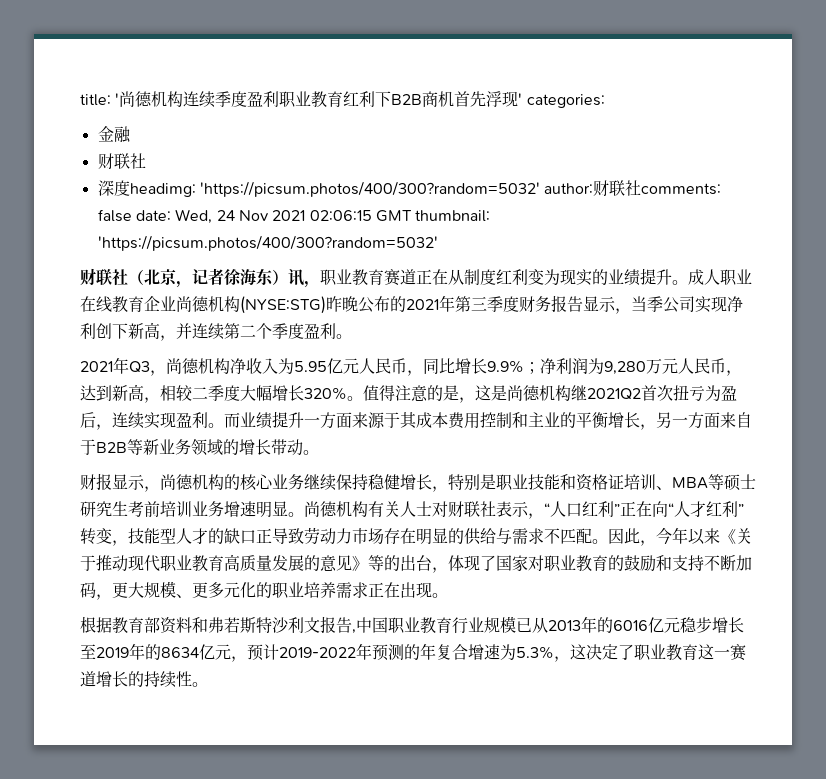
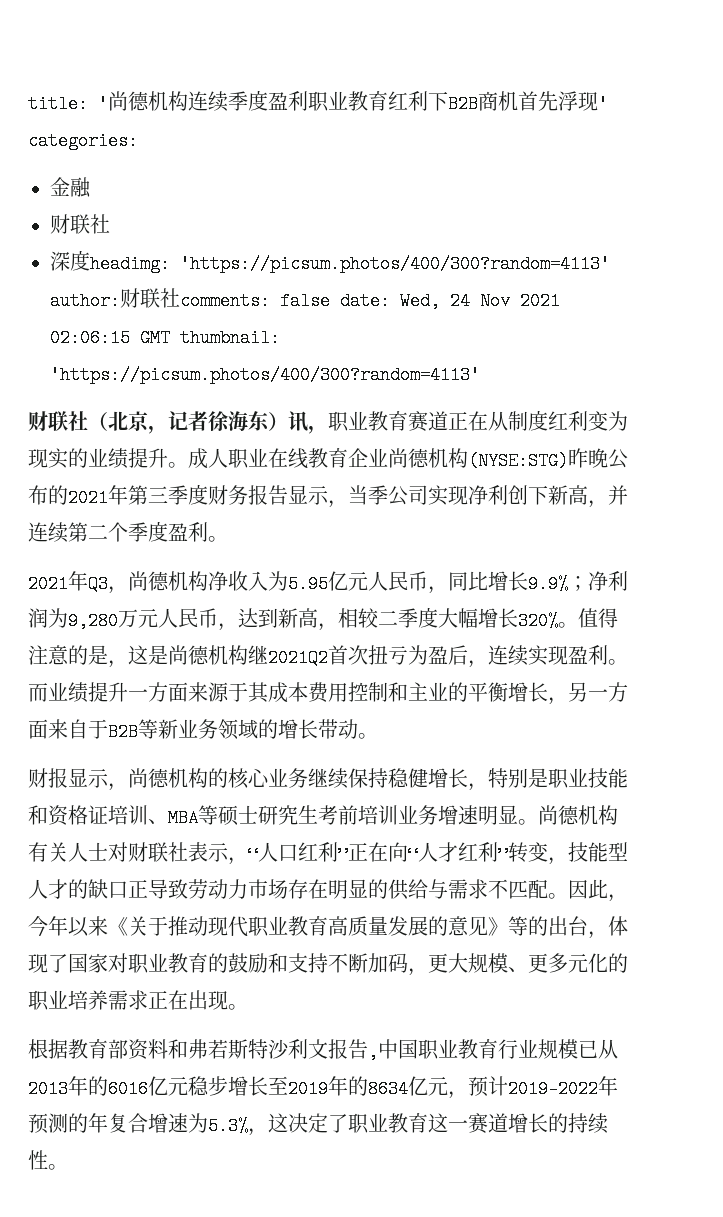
- 深度headimg: 'https://picsum.photos/400/300?random=5032' author:财联社comments: false date: Wed, 24 Nov 2021 02:06:15 GMT thumbnail: 'https://picsum.photos/400/300?random=5032'
+ 深度headimg: 'https://picsum.photos/400/300?random=4113' author:财联社comments: false date: Wed, 24 Nov 2021 02:06:15 GMT thumbnail: 'https://picsum.photos/400/300?random=4113'

